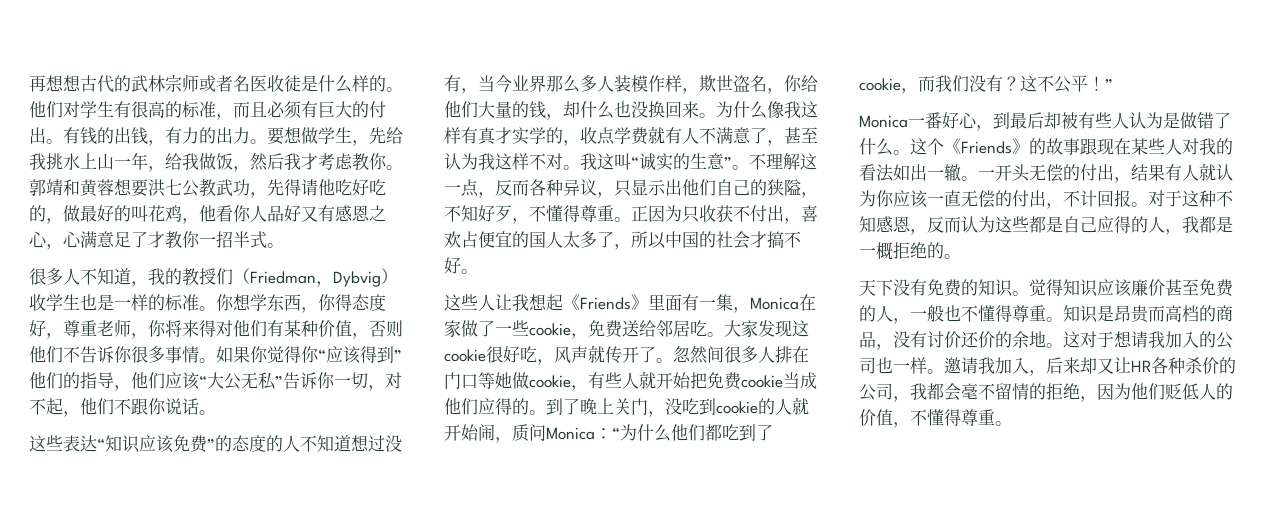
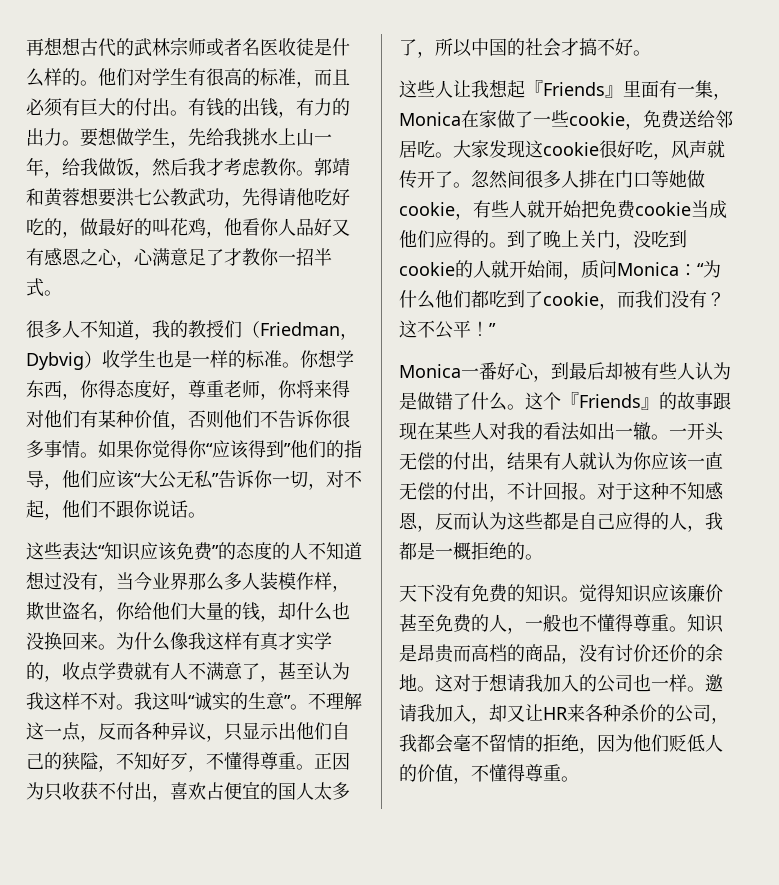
- 这些人让我想起《Friends》里面有一集，Monica在家做了一些cookie，免费送给邻居吃。
+ 这些人让我想起『Friends』里面有一集，Monica在家做了一些cookie，免费送给邻居吃。
- 这个《Friends》的故事跟现在某些人对我的看法如出一辙。
+ 这个『Friends』的故事跟现在某些人对我的看法如出一辙。
- 邀请我加入，后来却又让HR各种杀价的公司，我都会毫不留情的拒绝，因为他们贬低人的价值，不懂得尊重。
+ 邀请我加入，却又让HR来各种杀价的公司，我都会毫不留情的拒绝，因为他们贬低人的价值，不懂得尊重。

